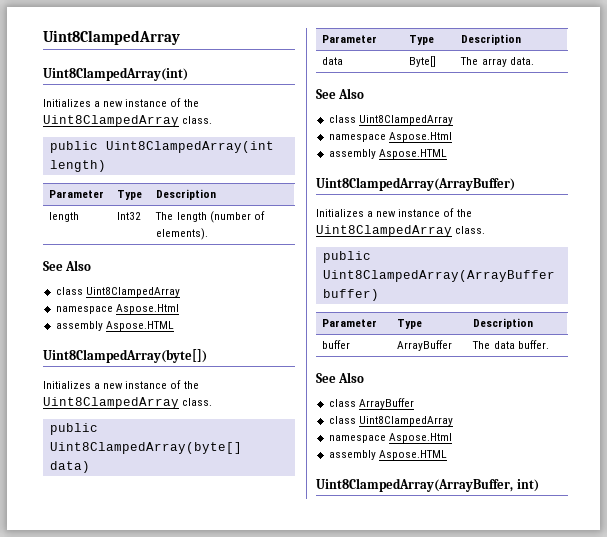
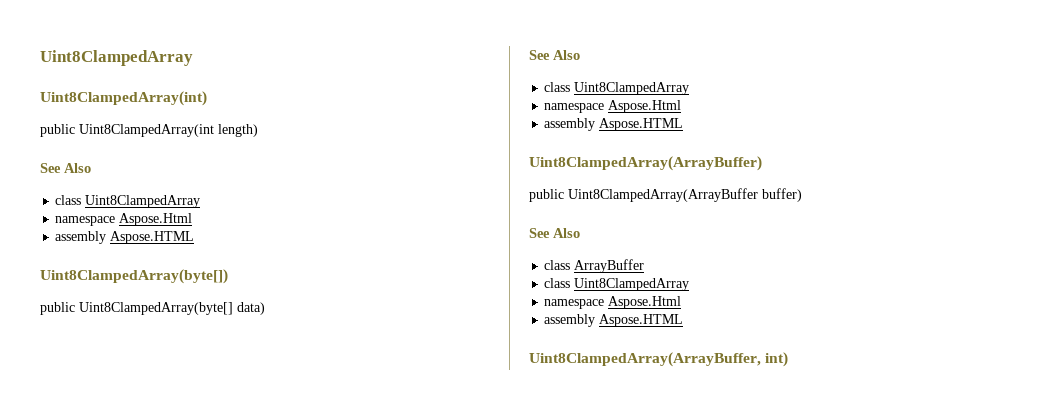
  Uint8ClampedArray(int)
- Initializes a new instance of the Uint8ClampedArray class.
  public Uint8ClampedArray(int length)
- Parameter | Type | Description
- length | Int32 | The length (number of elements).
  Uint8ClampedArray(byte[])
- Initializes a new instance of the Uint8ClampedArray class.
  public Uint8ClampedArray(byte[] data)
- Parameter | Type | Description
- data | Byte[] | The array data.
  Uint8ClampedArray(ArrayBuffer)
- Initializes a new instance of the Uint8ClampedArray class.
  public Uint8ClampedArray(ArrayBuffer buffer)
- Parameter | Type | Description
- buffer | ArrayBuffer | The data buffer.

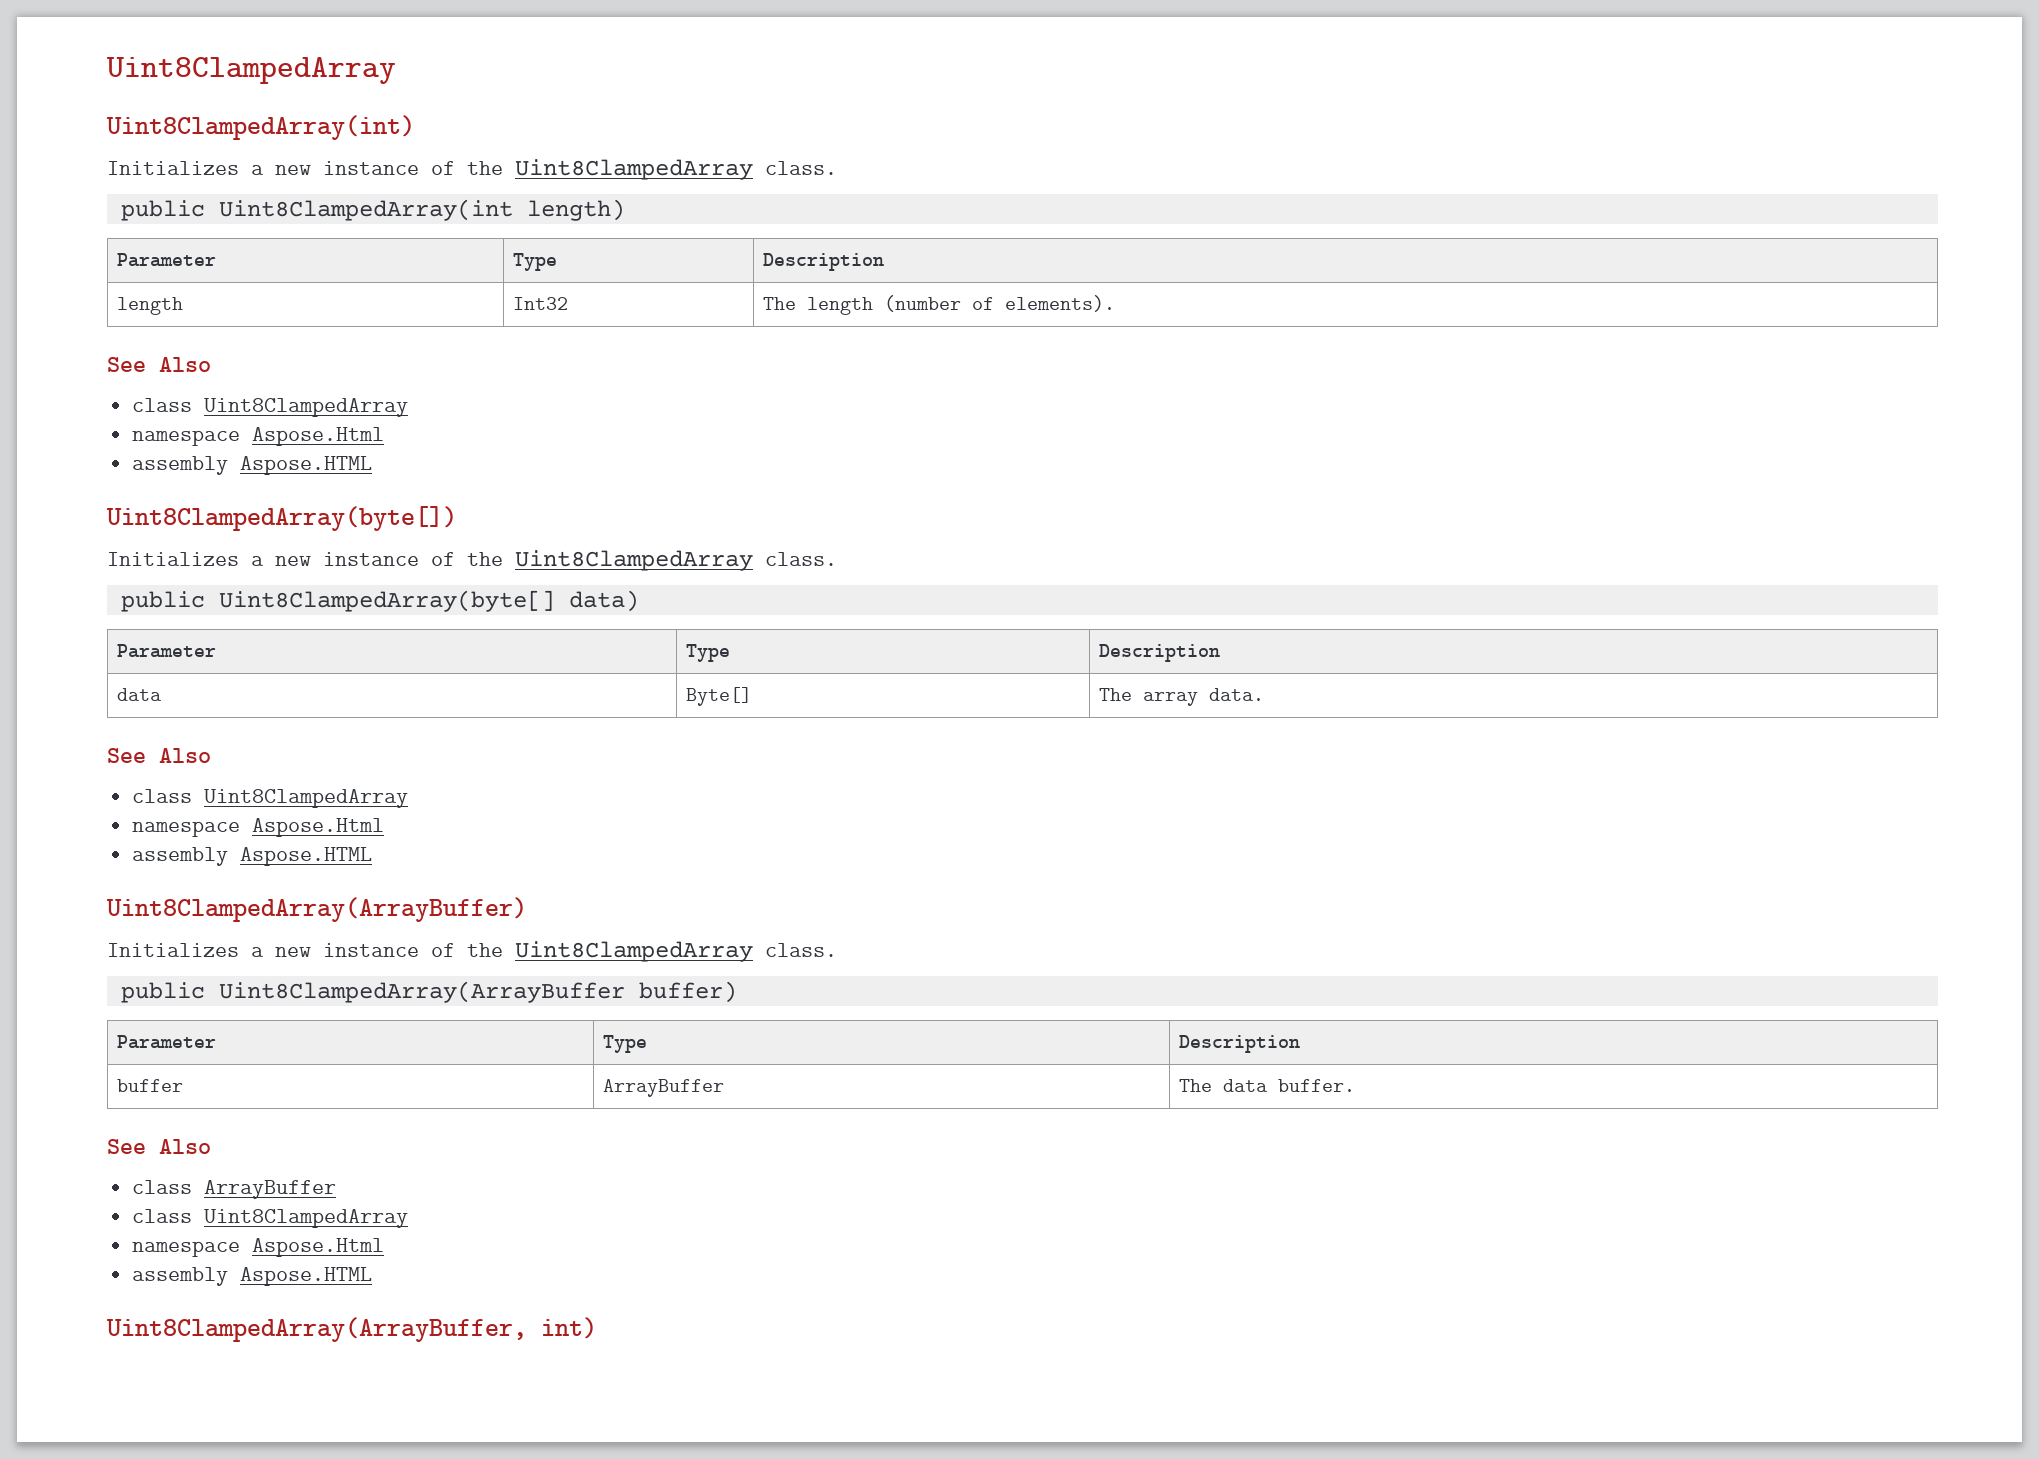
  Uint8ClampedArray(int)
+ Initializes a new instance of the Uint8ClampedArray class.
  public Uint8ClampedArray(int length)
+ Parameter | Type | Description
+ length | Int32 | The length (number of elements).
  Uint8ClampedArray(byte[])
+ Initializes a new instance of the Uint8ClampedArray class.
  public Uint8ClampedArray(byte[] data)
+ Parameter | Type | Description
+ data | Byte[] | The array data.
  Uint8ClampedArray(ArrayBuffer)
+ Initializes a new instance of the Uint8ClampedArray class.
  public Uint8ClampedArray(ArrayBuffer buffer)
+ Parameter | Type | Description
+ buffer | ArrayBuffer | The data buffer.

